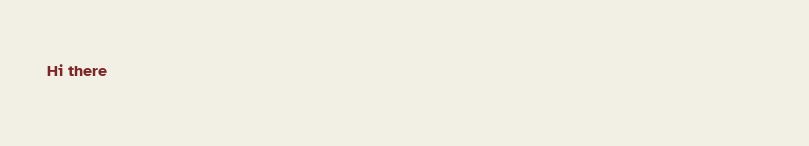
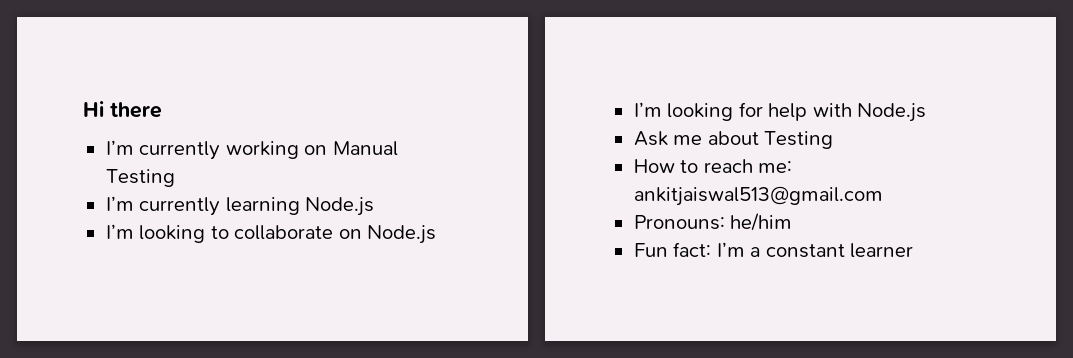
+ I’m currently working on Manual Testing
+ I’m currently learning Node.js
+ I’m looking to collaborate on Node.js
+ I’m looking for help with Node.js
+ Ask me about Testing
+ How to reach me: ankitjaiswal513@gmail.com
+ Pronouns: he/him
+ Fun fact: I’m a constant learner

